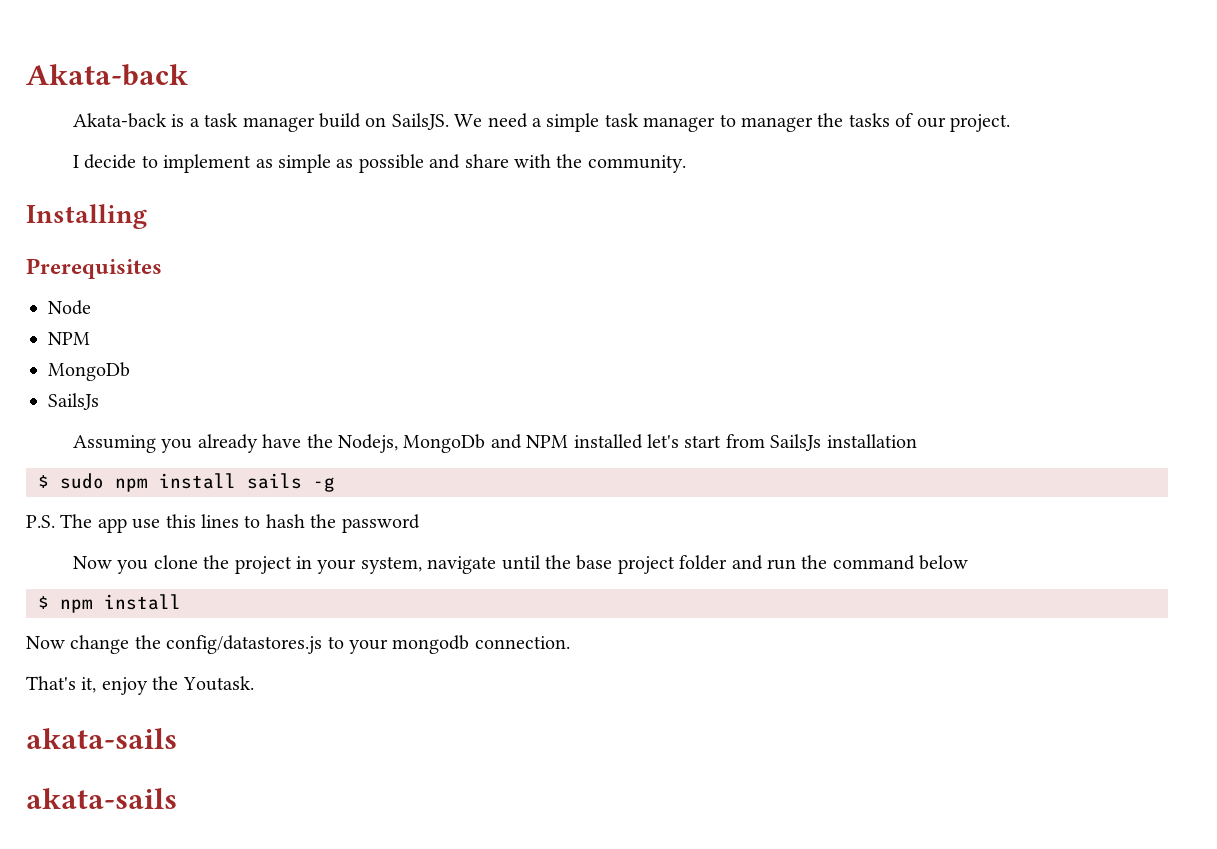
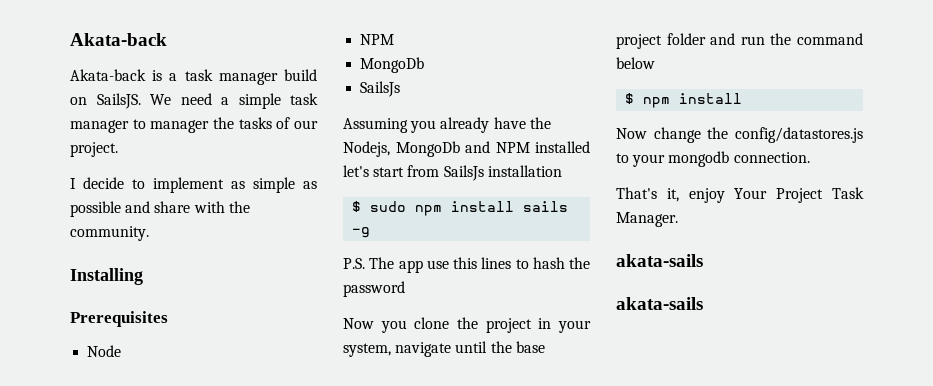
- That's it, enjoy the Youtask.
+ That's it, enjoy Your Project Task Manager.

